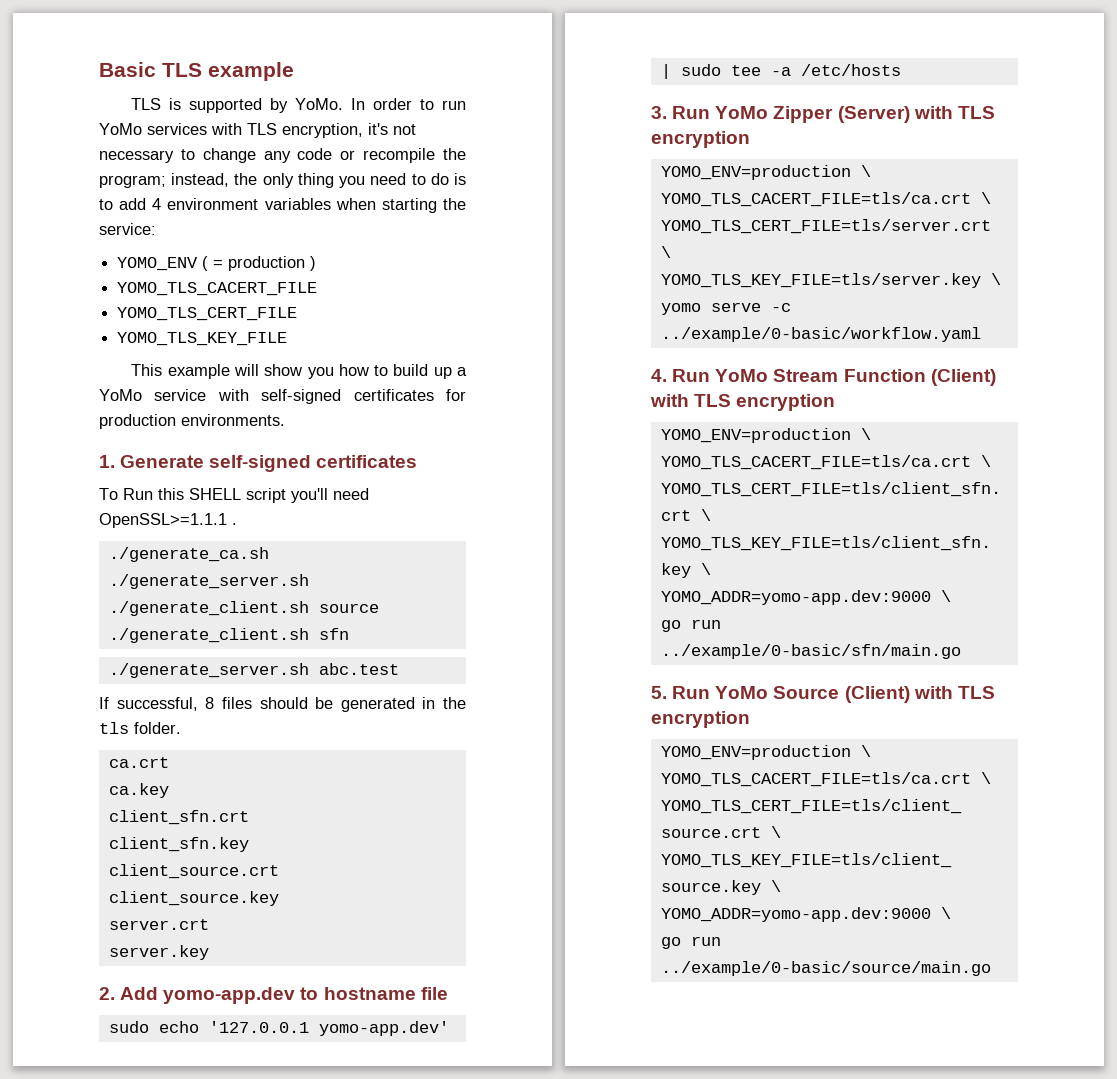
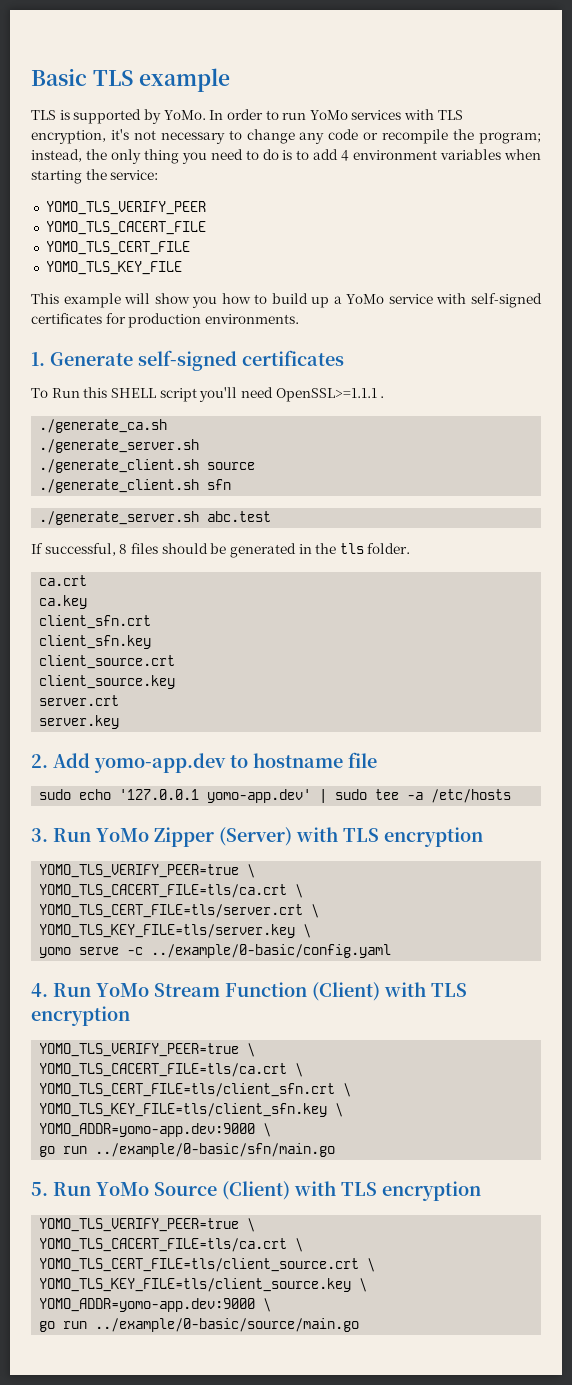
- YOMO_ENV ( = production )
+ YOMO_TLS_VERIFY_PEER
  3. Run YoMo Zipper (Server) with TLS encryption
- YOMO_ENV=production \
+ YOMO_TLS_VERIFY_PEER=true \
- yomo serve -c ../example/0-basic/workflow.yaml
+ yomo serve -c ../example/0-basic/config.yaml
  4. Run YoMo Stream Function (Client) with TLS encryption
- YOMO_ENV=production \
+ YOMO_TLS_VERIFY_PEER=true \
  5. Run YoMo Source (Client) with TLS encryption
- YOMO_ENV=production \
+ YOMO_TLS_VERIFY_PEER=true \

